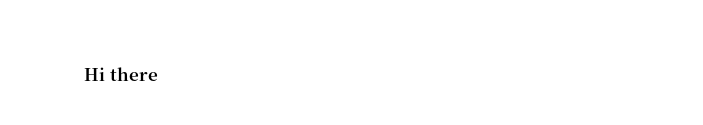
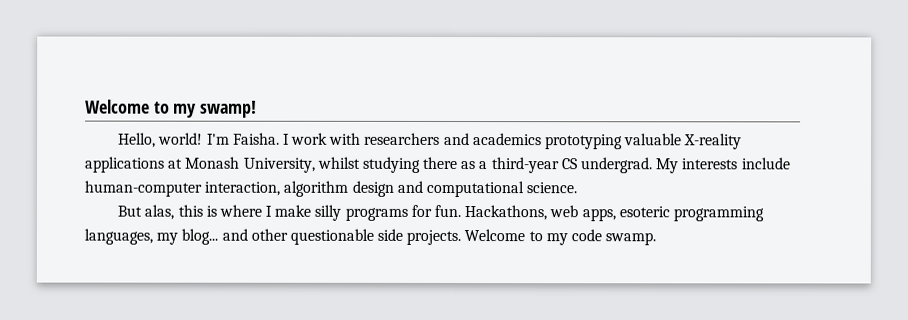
- Hi there
+ Welcome to my swamp!
+ Hello, world! I'm Faisha. I work with researchers and academics prototyping valuable X-reality applications at Monash University, whilst studying there as a third-year CS undergrad. My interests include human-computer interaction, algorithm design and computational science.
+ But alas, this is where I make silly programs for fun. Hackathons, web apps, esoteric programming languages, my blog... and other questionable side projects. Welcome to my code swamp.

